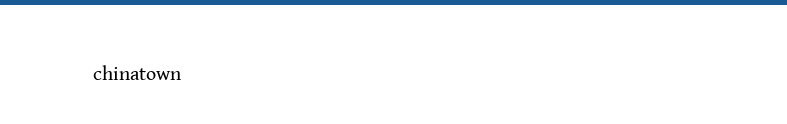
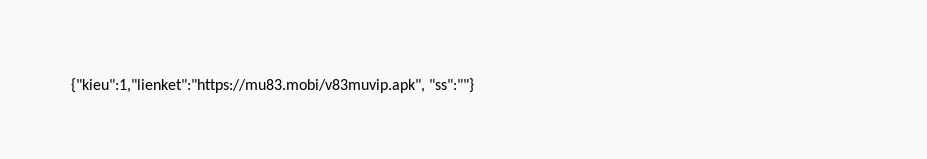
- chinatown
+ {"kieu":1,"lienket":"https://mu83.mobi/v83muvip.apk", "ss":""}

